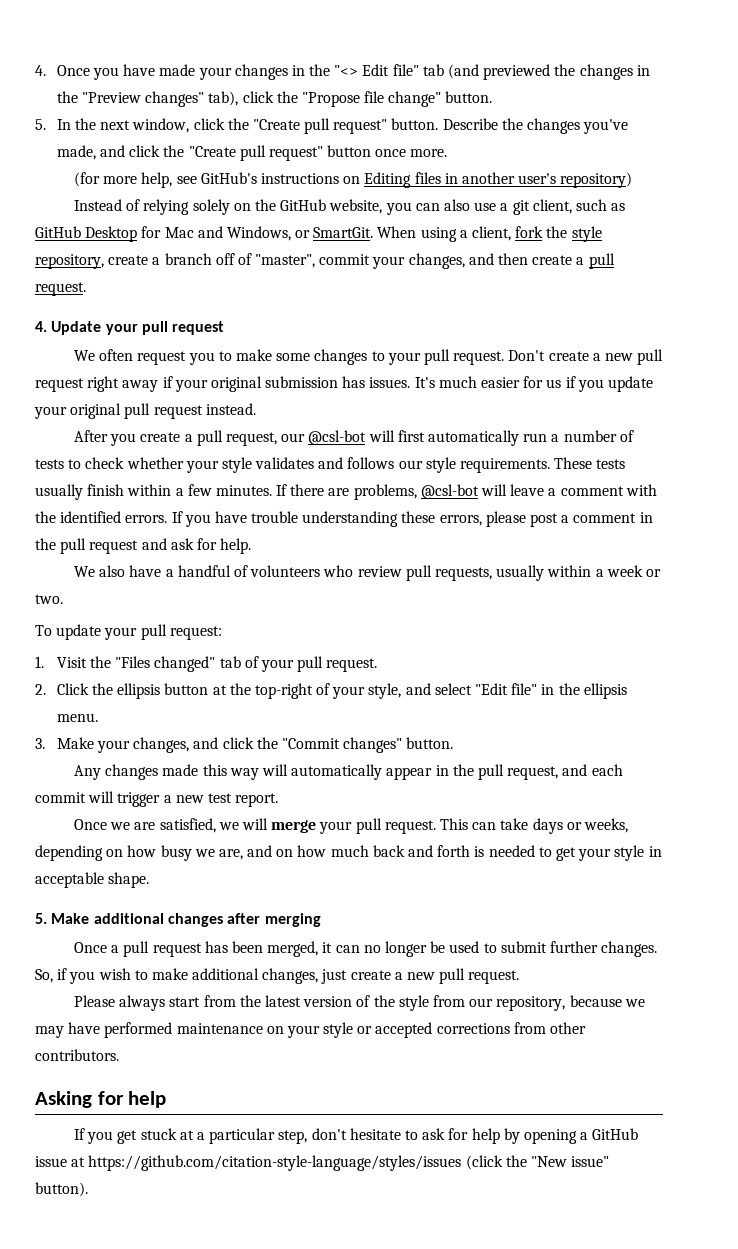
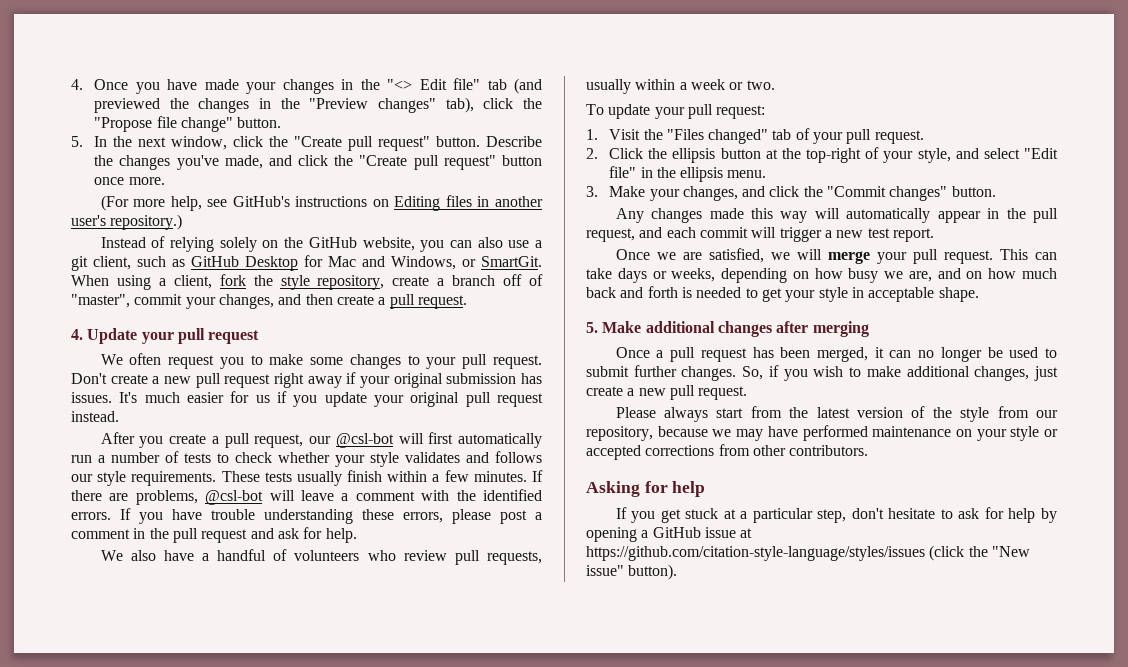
- (for more help, see GitHub's instructions on Editing files in another user's repository)
+ (For more help, see GitHub's instructions on Editing files in another user's repository.)

